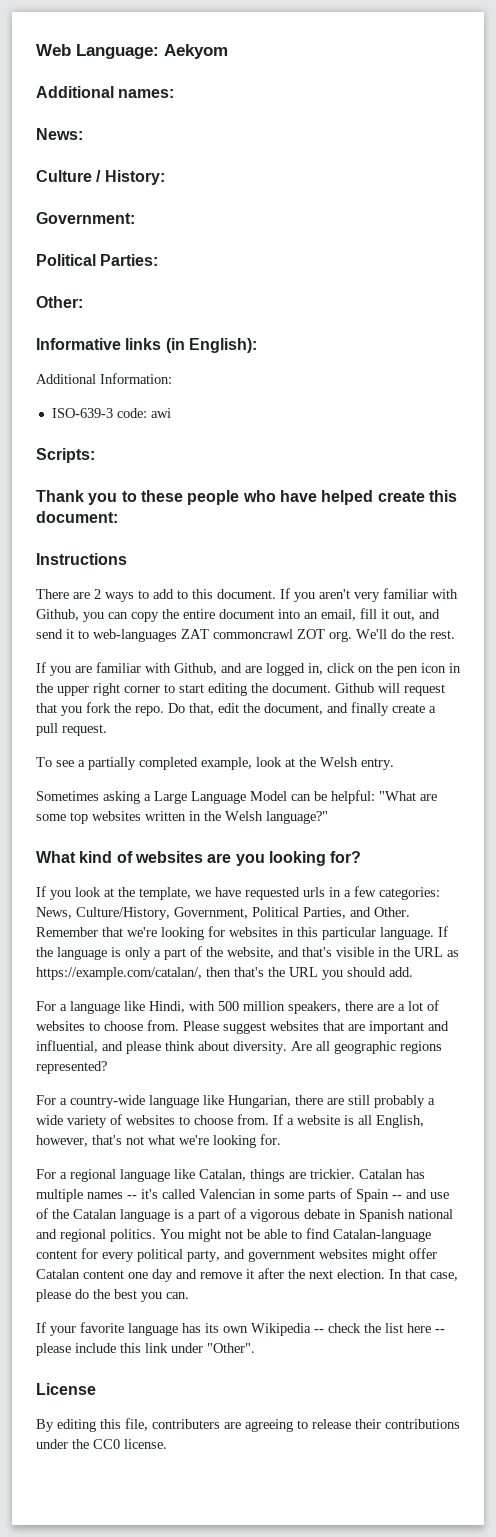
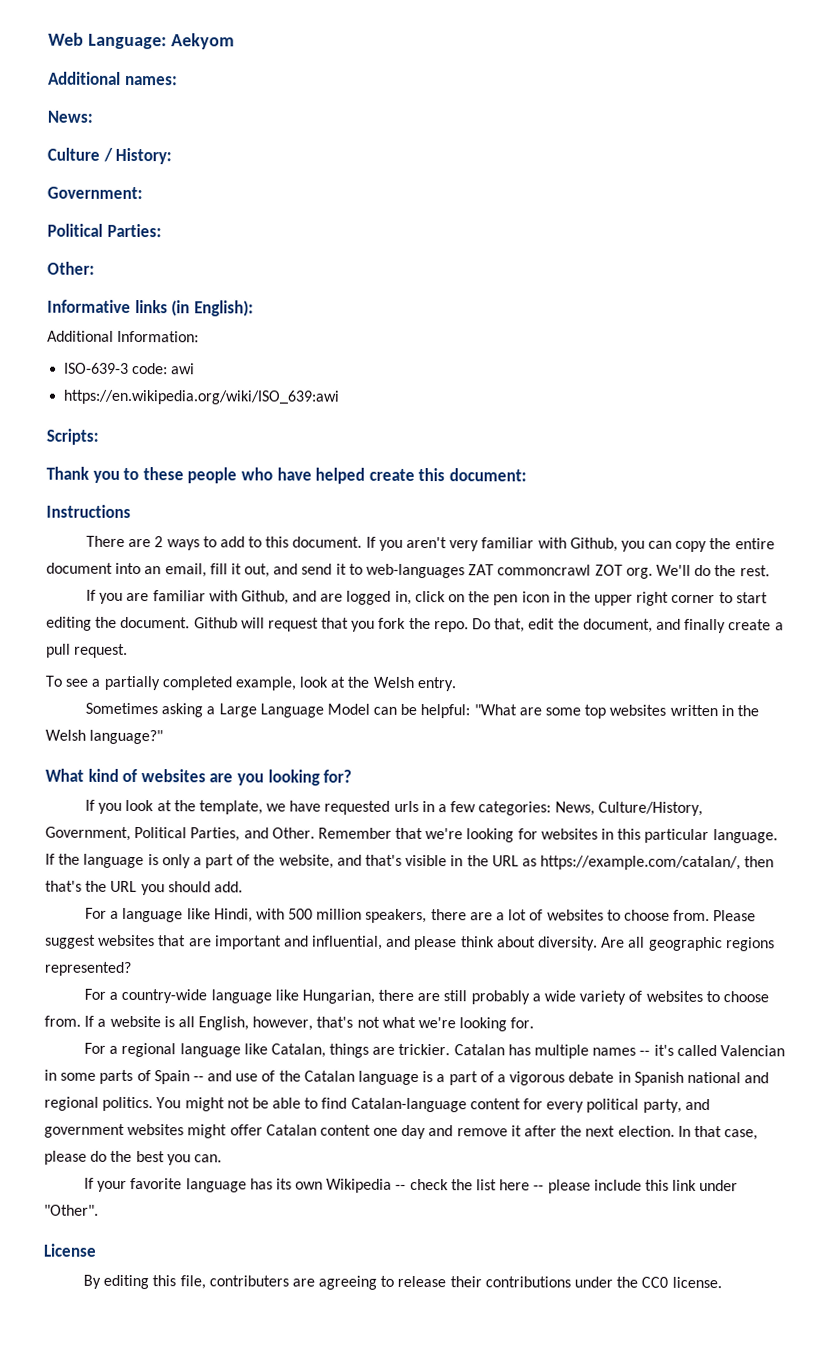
+ https://en.wikipedia.org/wiki/ISO_639:awi

